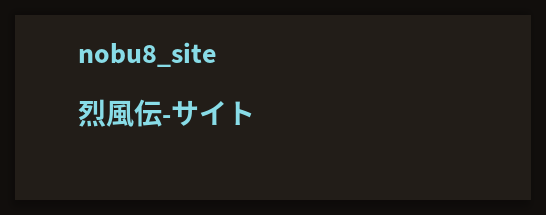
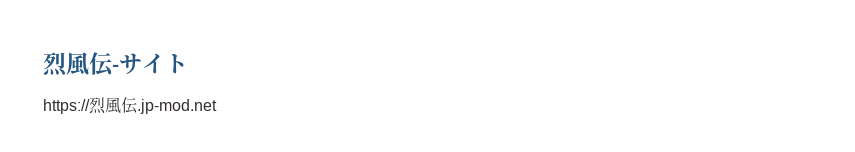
- nobu8_site
+ https://烈風伝.jp-mod.net

